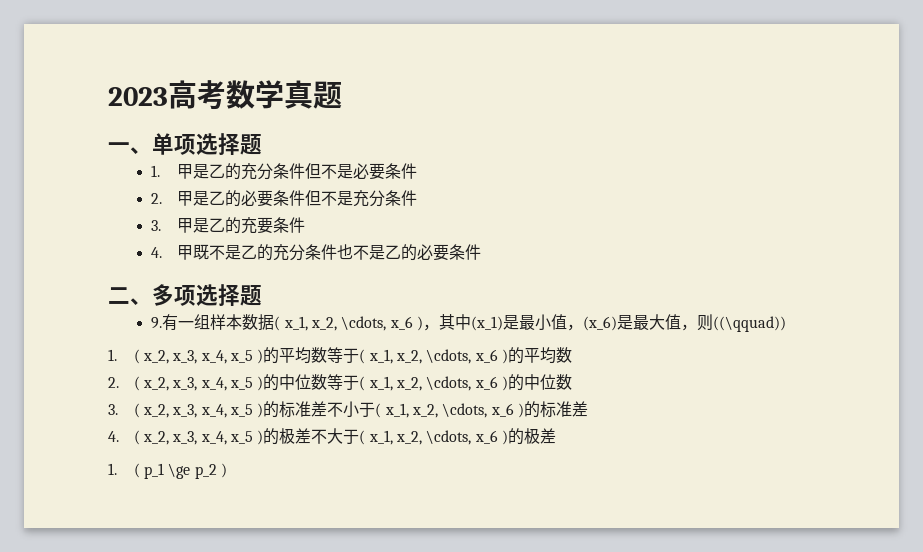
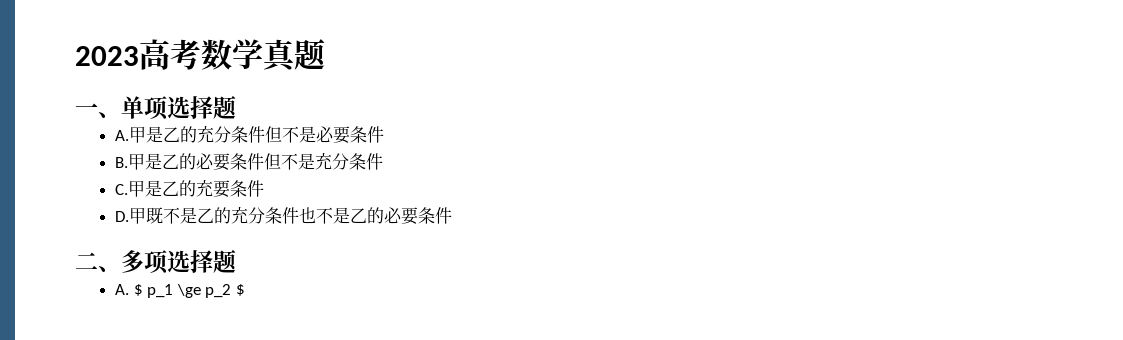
- 1.甲是乙的充分条件但不是必要条件
+ A.甲是乙的充分条件但不是必要条件
- 2.甲是乙的必要条件但不是充分条件
+ B.甲是乙的必要条件但不是充分条件
- 3.甲是乙的充要条件
+ C.甲是乙的充要条件
- 4.甲既不是乙的充分条件也不是乙的必要条件
+ D.甲既不是乙的充分条件也不是乙的必要条件
- 9.有一组样本数据( x_1, x_2, \cdots, x_6 )，其中(x_1)是最小值，(x_6)是最大值，则((\qquad))
- 1. ( x_2, x_3, x_4, x_5 )的平均数等于( x_1, x_2, \cdots, x_6 )的平均数
- 2. ( x_2, x_3, x_4, x_5 )的中位数等于( x_1, x_2, \cdots, x_6 )的中位数
- 3. ( x_2, x_3, x_4, x_5 )的标准差不小于( x_1, x_2, \cdots, x_6 )的标准差
- 4. ( x_2, x_3, x_4, x_5 )的极差不大于( x_1, x_2, \cdots, x_6 )的极差
- 1. ( p_1 \ge p_2 )
+ A. $ p_1 \ge p_2 $

